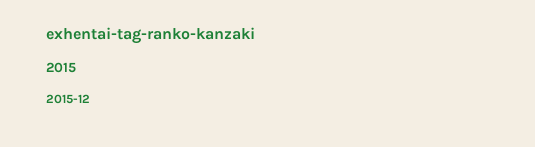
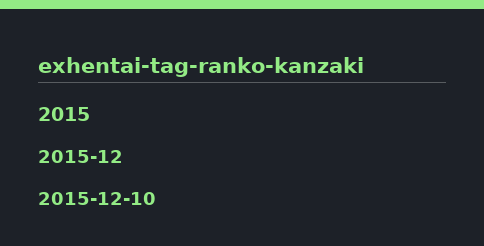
+ 2015-12-10

